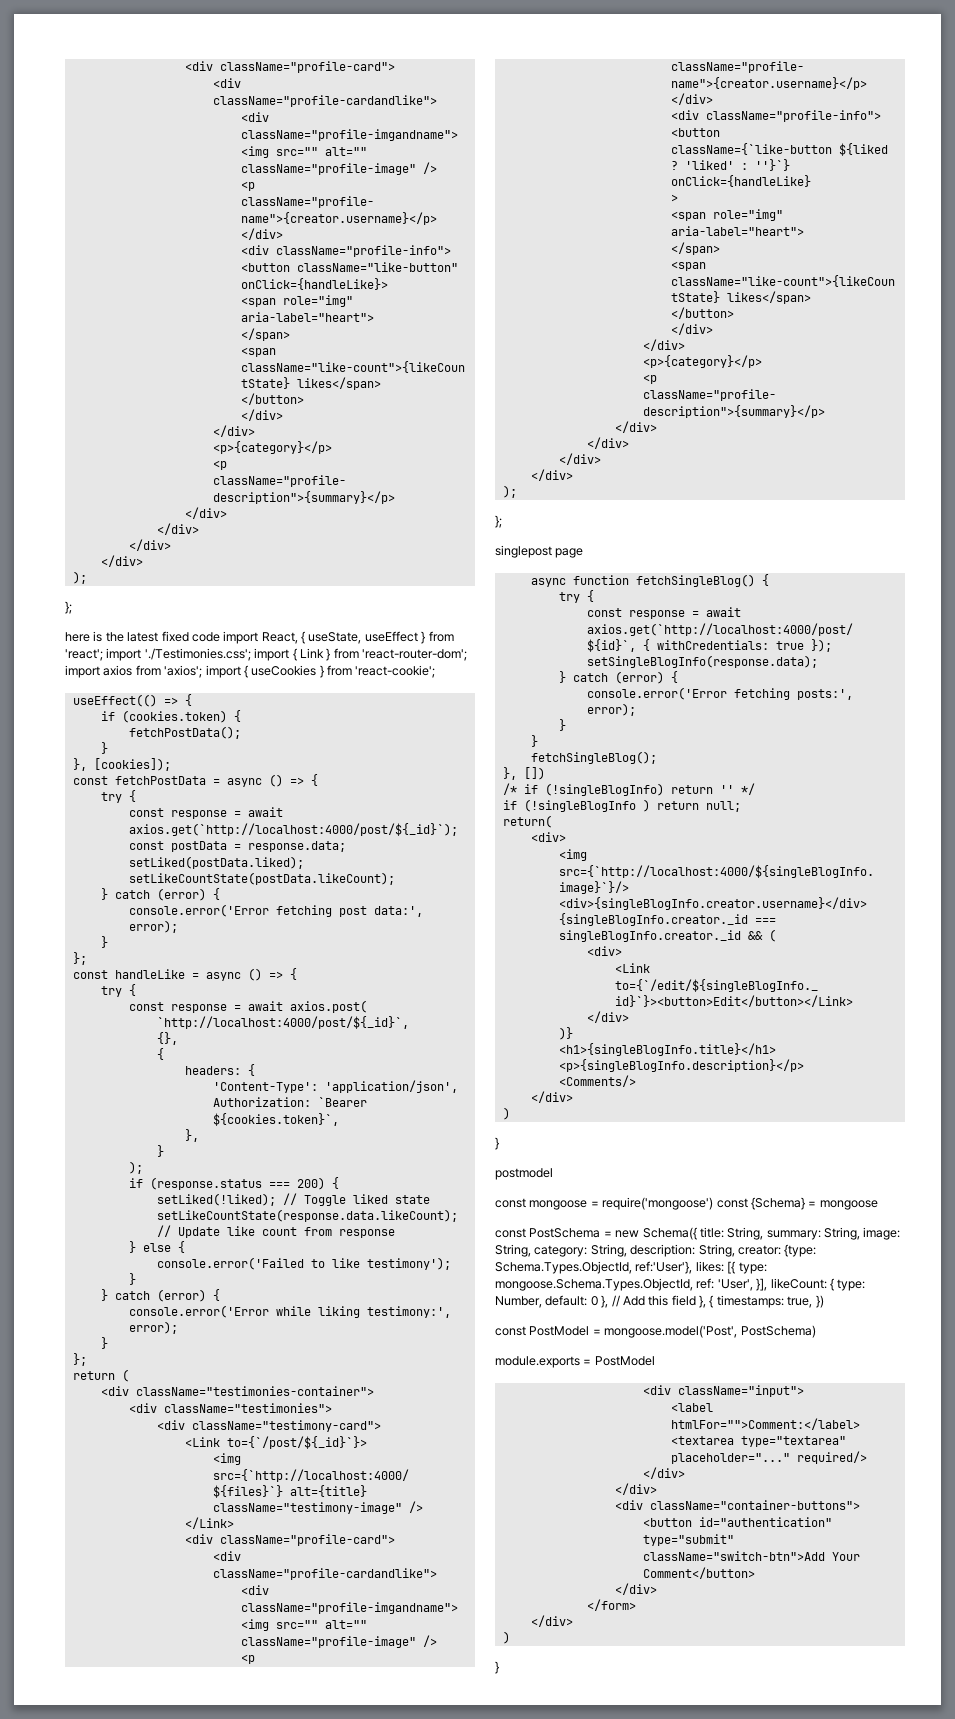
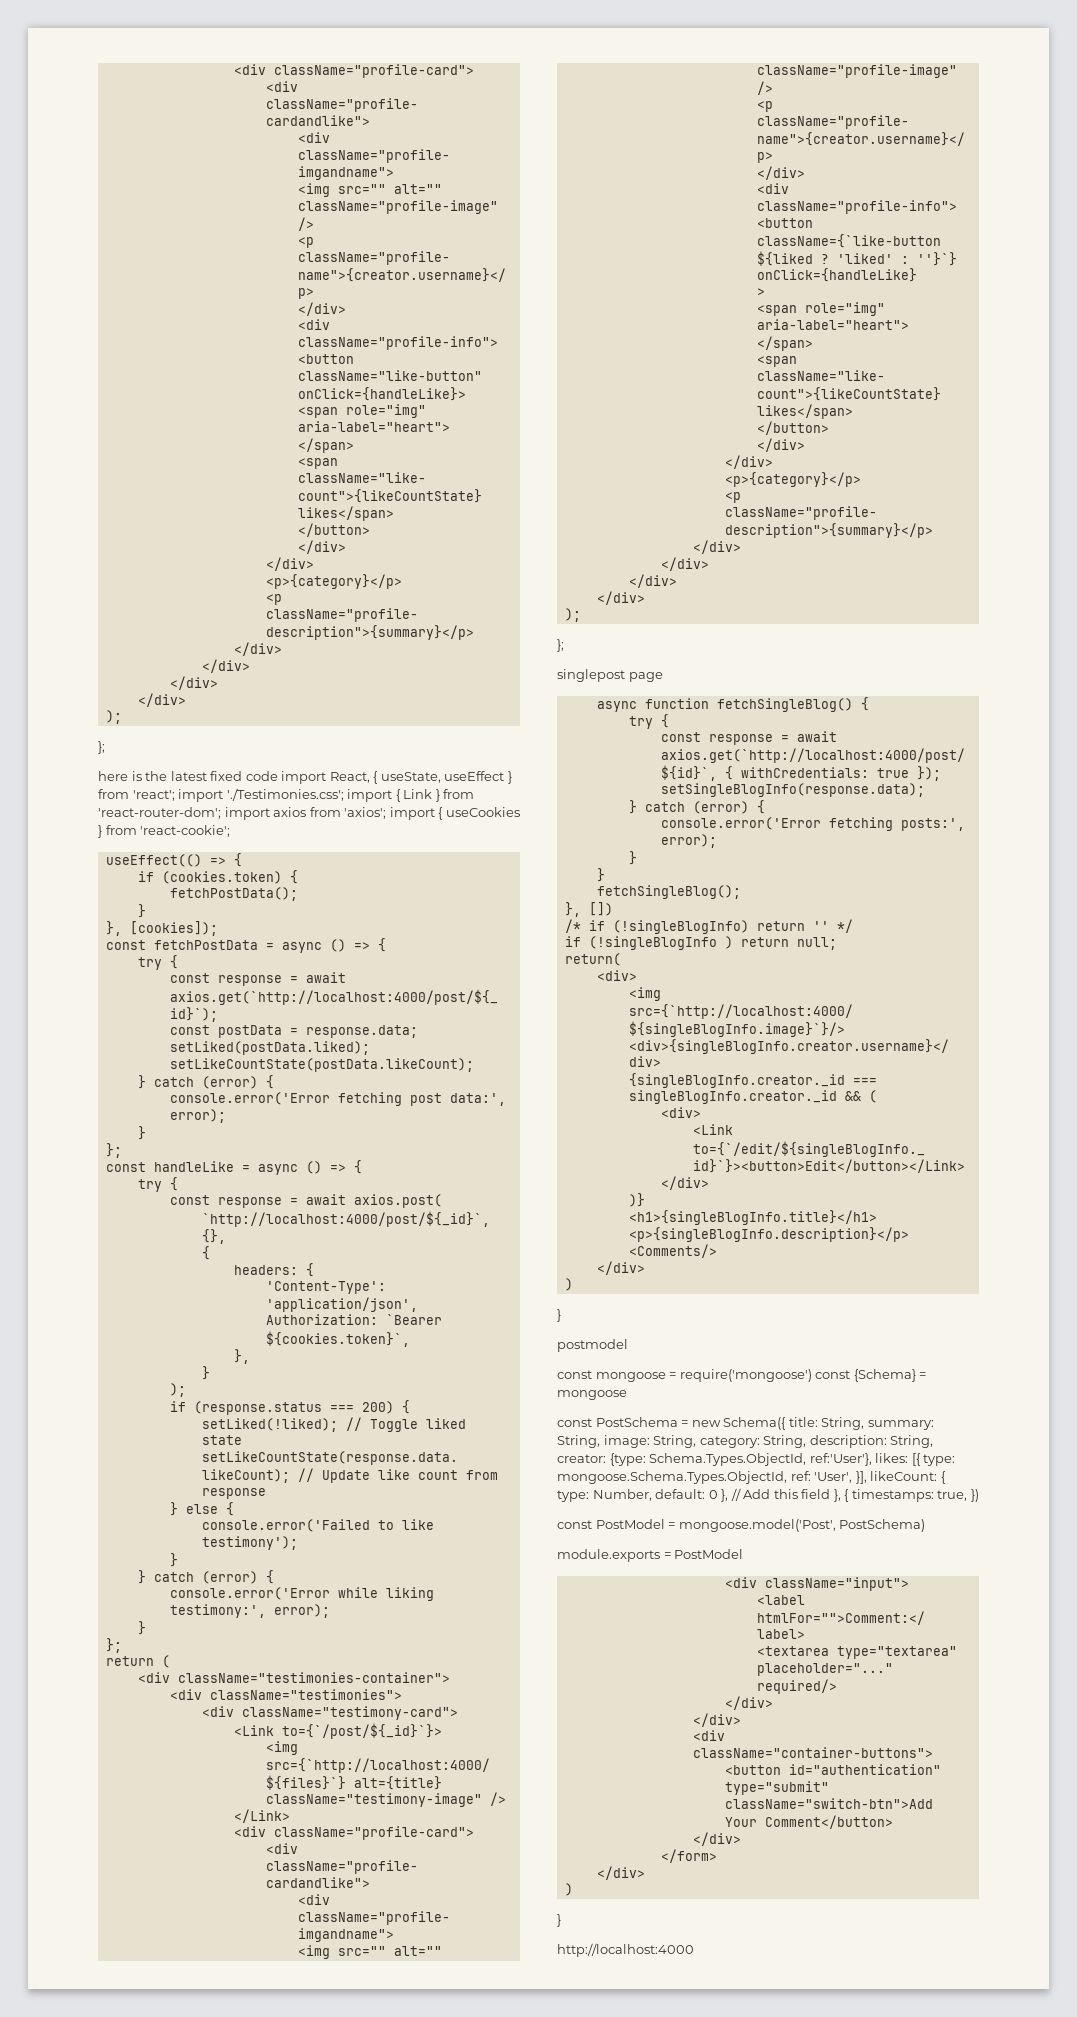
+ http://localhost:4000

